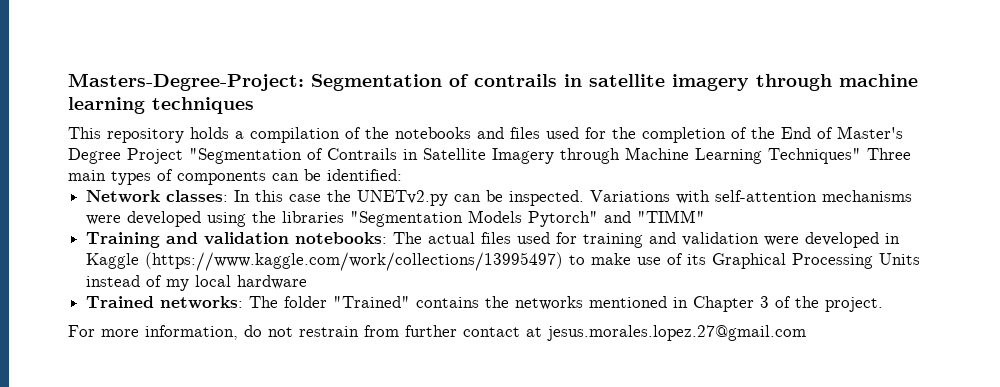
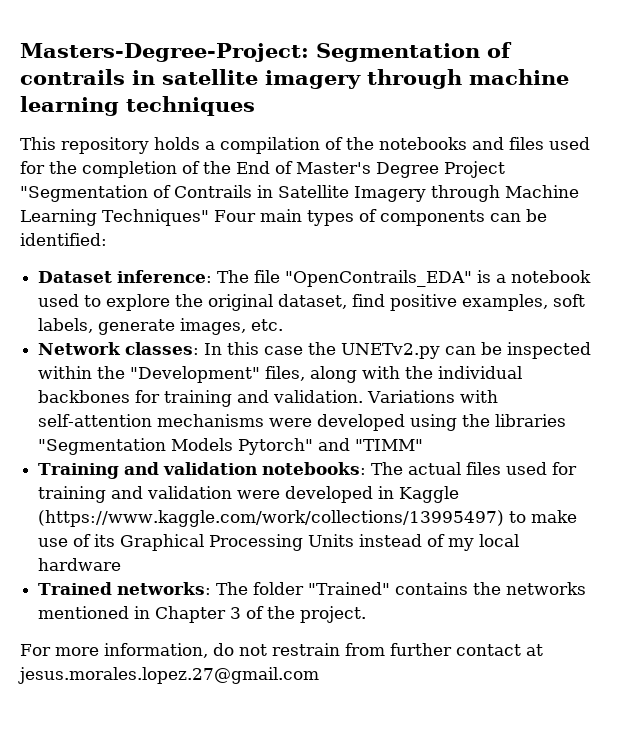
- This repository holds a compilation of the notebooks and files used for the completion of the End of Master's Degree Project "Segmentation of Contrails in Satellite Imagery through Machine Learning Techniques" Three main types of components can be identified:
+ This repository holds a compilation of the notebooks and files used for the completion of the End of Master's Degree Project "Segmentation of Contrails in Satellite Imagery through Machine Learning Techniques" Four main types of components can be identified:
+ Dataset inference: The file "OpenContrails_EDA" is a notebook used to explore the original dataset, find positive examples, soft labels, generate images, etc.
- Network classes: In this case the UNETv2.py can be inspected.
+ Network classes: In this case the UNETv2.py can be inspected within the "Development" files, along with the individual backbones for training and validation.

